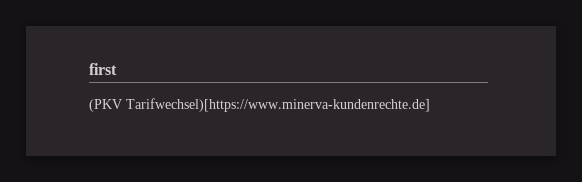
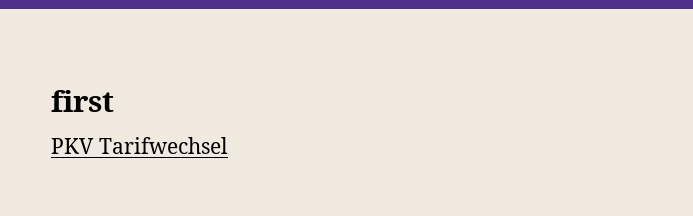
- (PKV Tarifwechsel)[https://www.minerva-kundenrechte.de]
+ PKV Tarifwechsel

